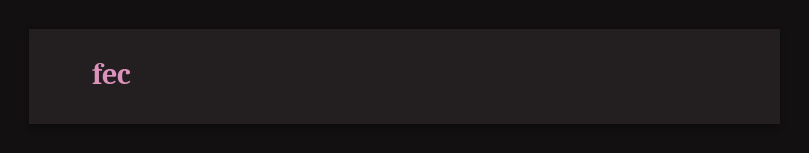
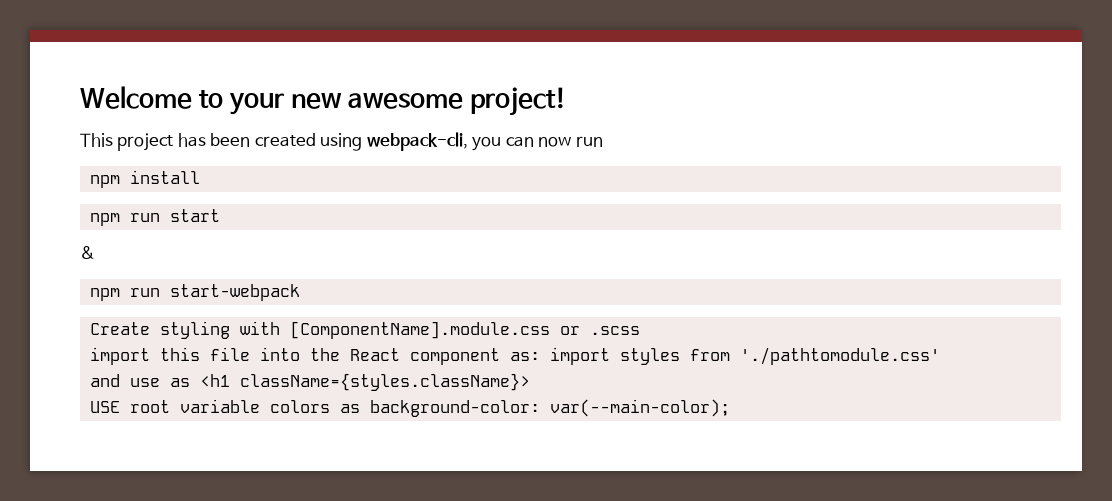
- fec
+ Welcome to your new awesome project!
+ This project has been created using webpack-cli, you can now run
+ npm install
+ npm run start
+ &
+ npm run start-webpack
+ Create styling with [ComponentName].module.css or .scss
+ import this file into the React component as: import styles from './pathtomodule.css'
+ and use as <h1 className={styles.className}>
+ USE root variable colors as background-color: var(--main-color);

